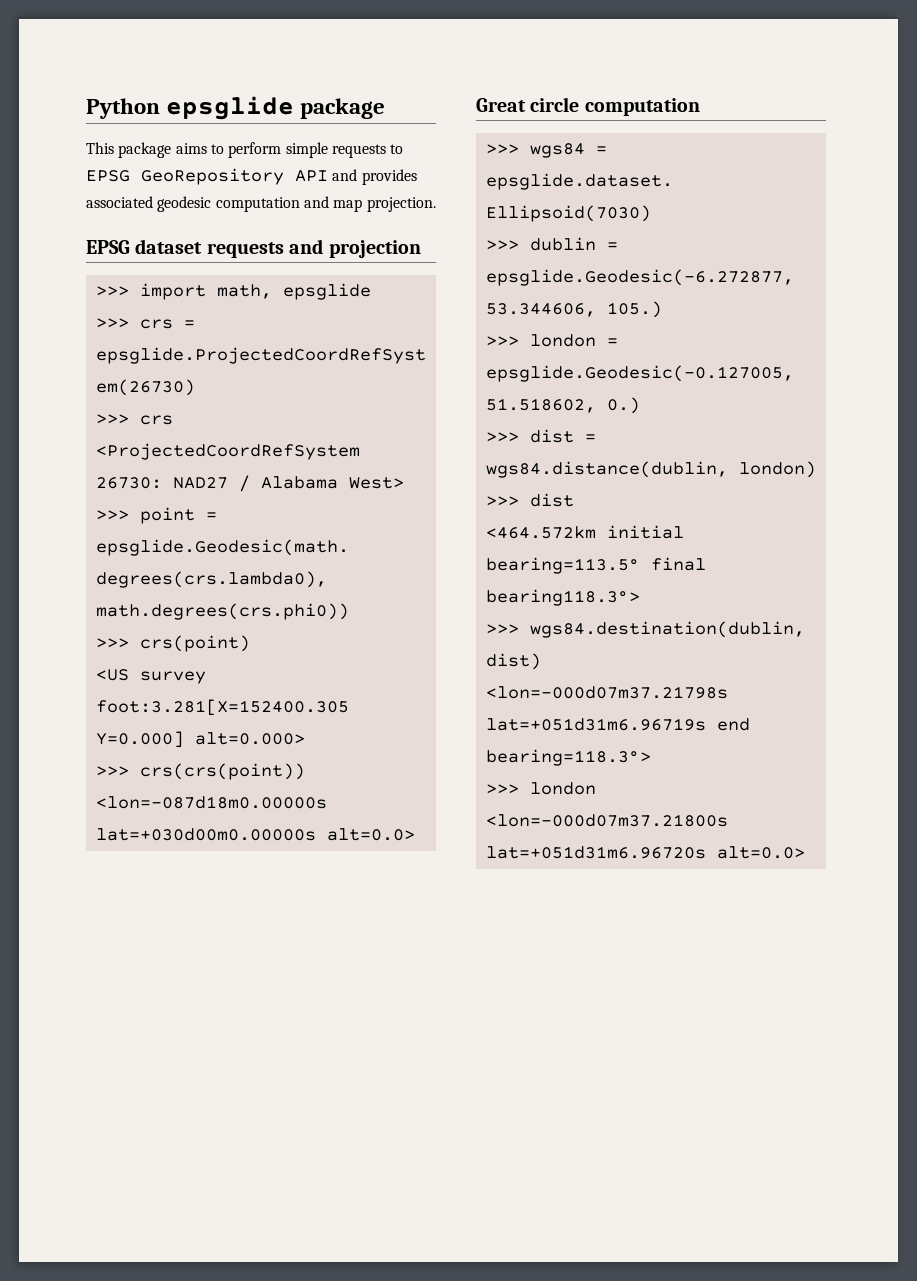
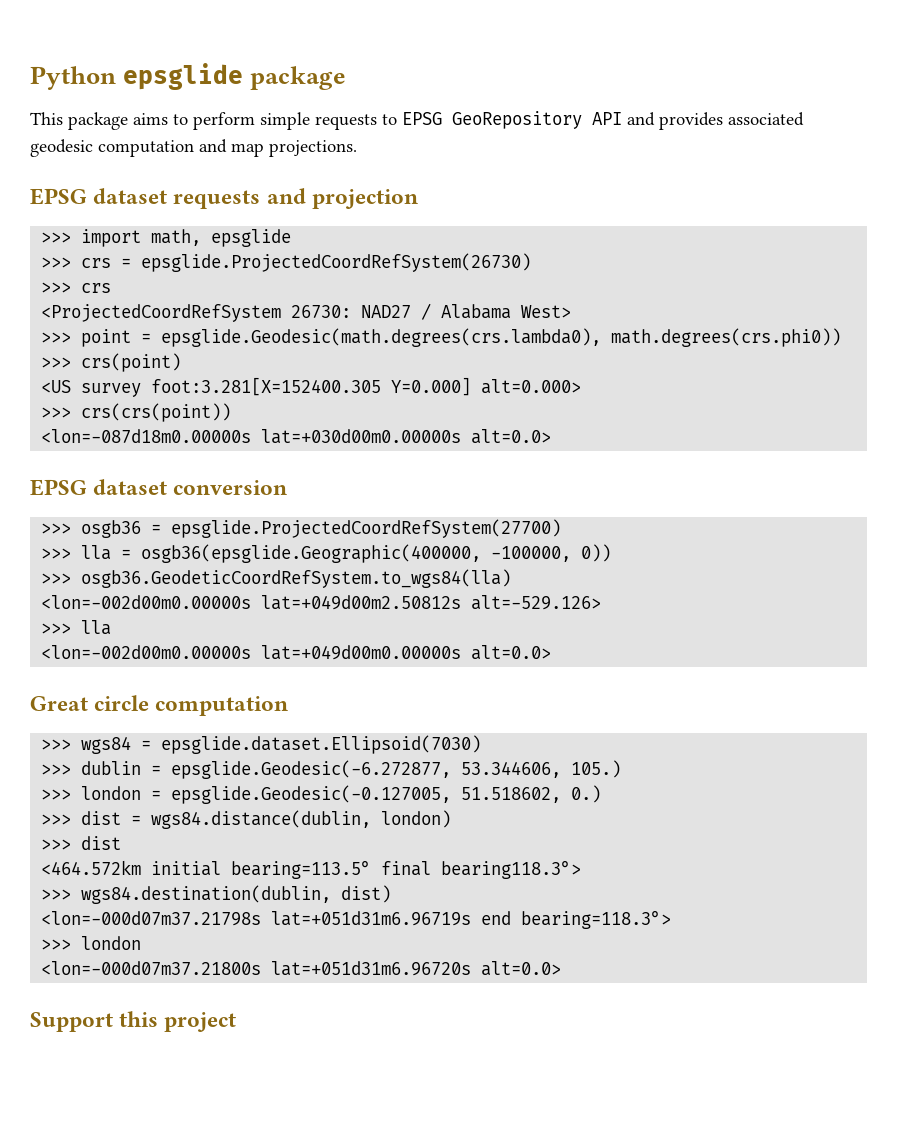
- This package aims to perform simple requests to EPSG GeoRepository API and provides associated geodesic computation and map projection.
+ This package aims to perform simple requests to EPSG GeoRepository API and provides associated geodesic computation and map projections.
+ EPSG dataset conversion
+ >>> osgb36 = epsglide.ProjectedCoordRefSystem(27700)
+ >>> lla = osgb36(epsglide.Geographic(400000, -100000, 0))
+ >>> osgb36.GeodeticCoordRefSystem.to_wgs84(lla)
+ <lon=-002d00m0.00000s lat=+049d00m2.50812s alt=-529.126>
+ >>> lla
+ <lon=-002d00m0.00000s lat=+049d00m0.00000s alt=0.0>
+ Support this project

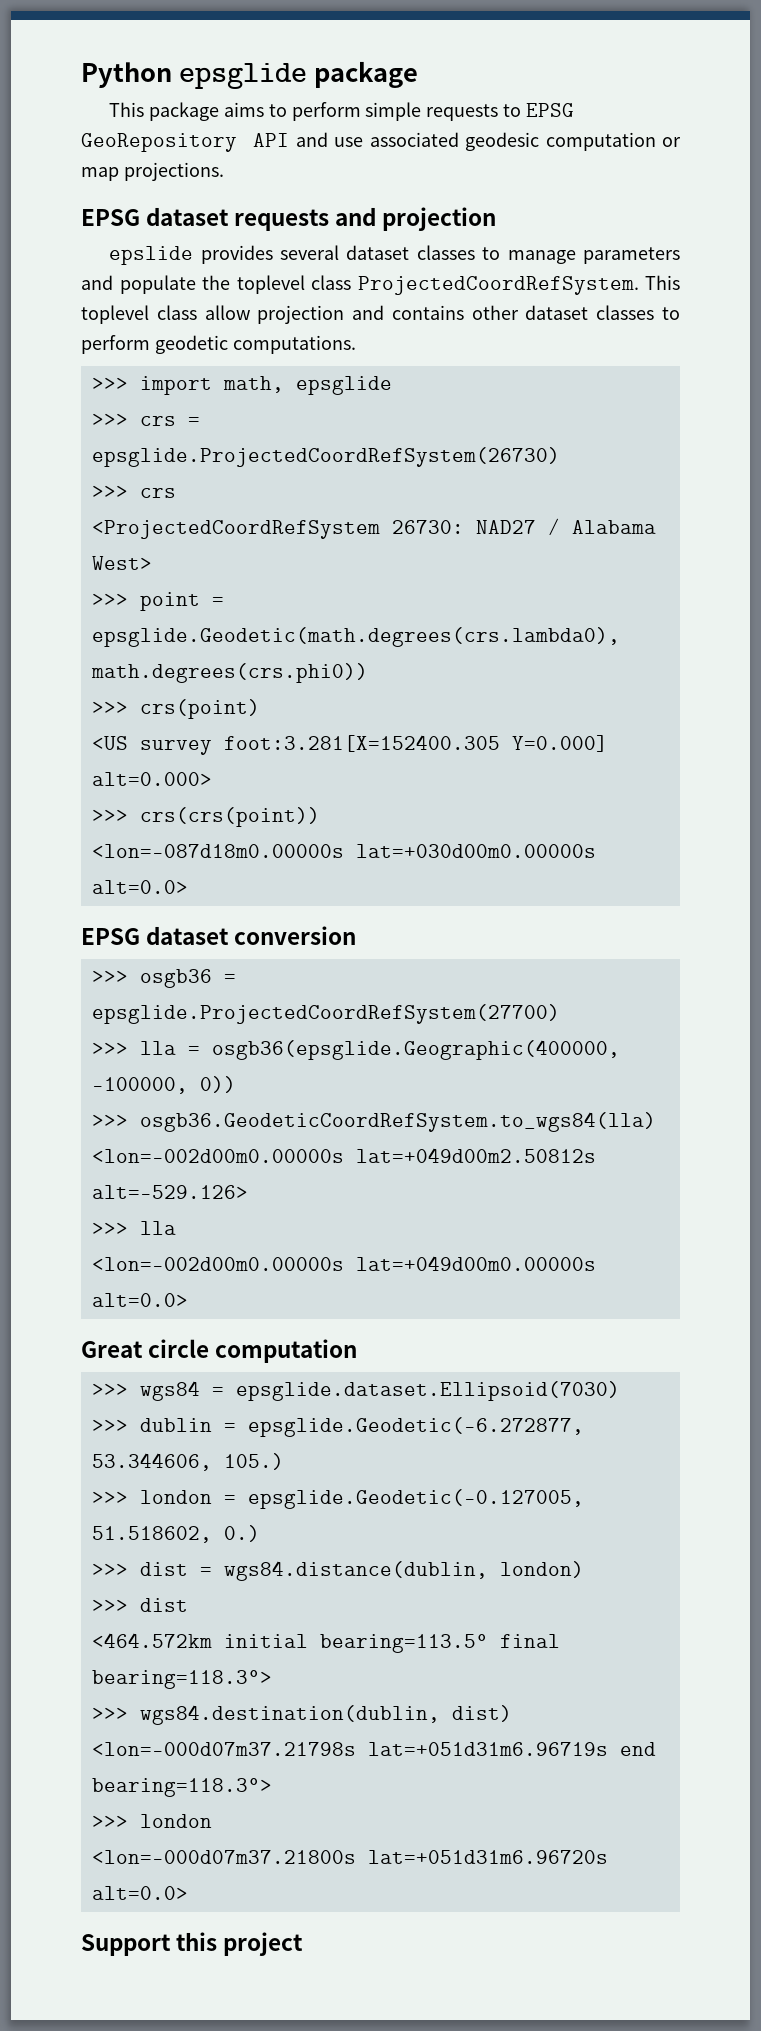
- This package aims to perform simple requests to EPSG GeoRepository API and provides associated geodesic computation and map projections.
+ This package aims to perform simple requests to EPSG GeoRepository API and use associated geodesic computation or map projections.
+ epslide provides several dataset classes to manage parameters and populate the toplevel class ProjectedCoordRefSystem. This toplevel class allow projection and contains other dataset classes to perform geodetic computations.
- >>> point = epsglide.Geodesic(math.degrees(crs.lambda0), math.degrees(crs.phi0))
+ >>> point = epsglide.Geodetic(math.degrees(crs.lambda0), math.degrees(crs.phi0))
- >>> dublin = epsglide.Geodesic(-6.272877, 53.344606, 105.)
+ >>> dublin = epsglide.Geodetic(-6.272877, 53.344606, 105.)
- >>> london = epsglide.Geodesic(-0.127005, 51.518602, 0.)
+ >>> london = epsglide.Geodetic(-0.127005, 51.518602, 0.)
- <464.572km initial bearing=113.5° final bearing118.3°>
+ <464.572km initial bearing=113.5° final bearing=118.3°>

